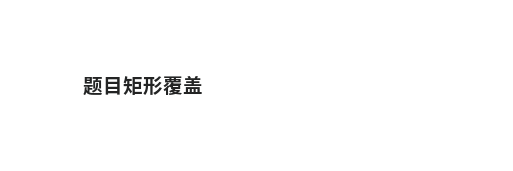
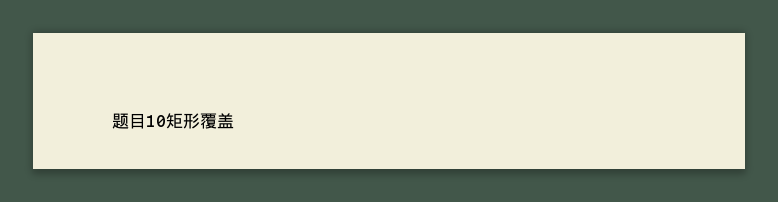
- 题目矩形覆盖
+ 题目10矩形覆盖

